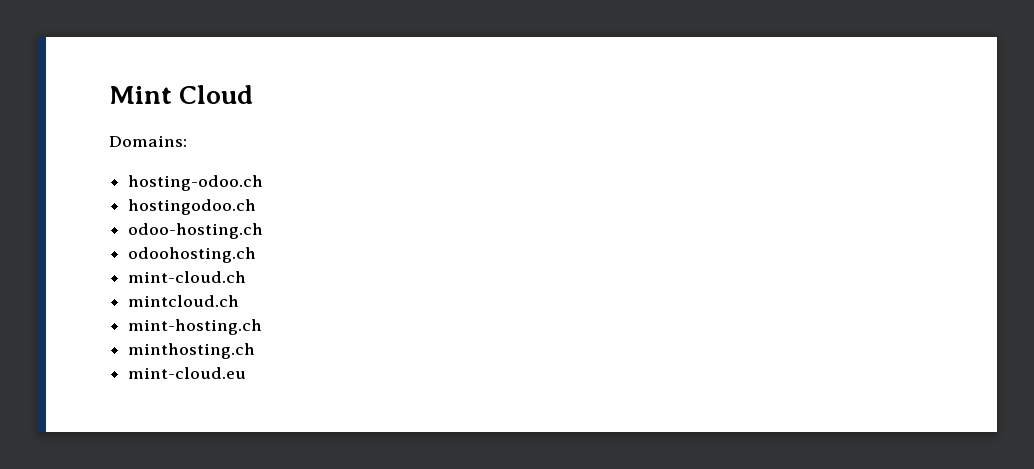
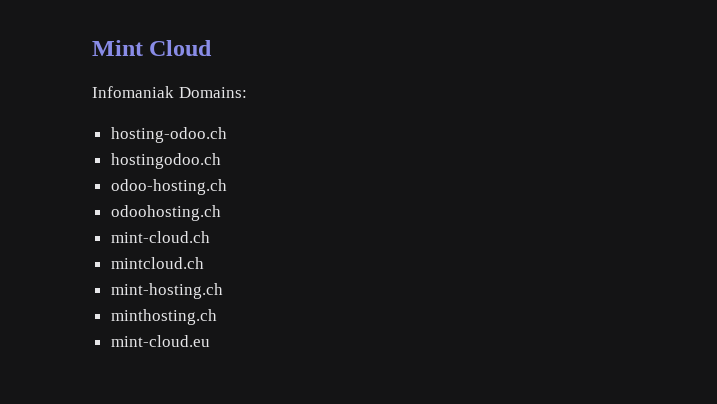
- Domains:
+ Infomaniak Domains:

